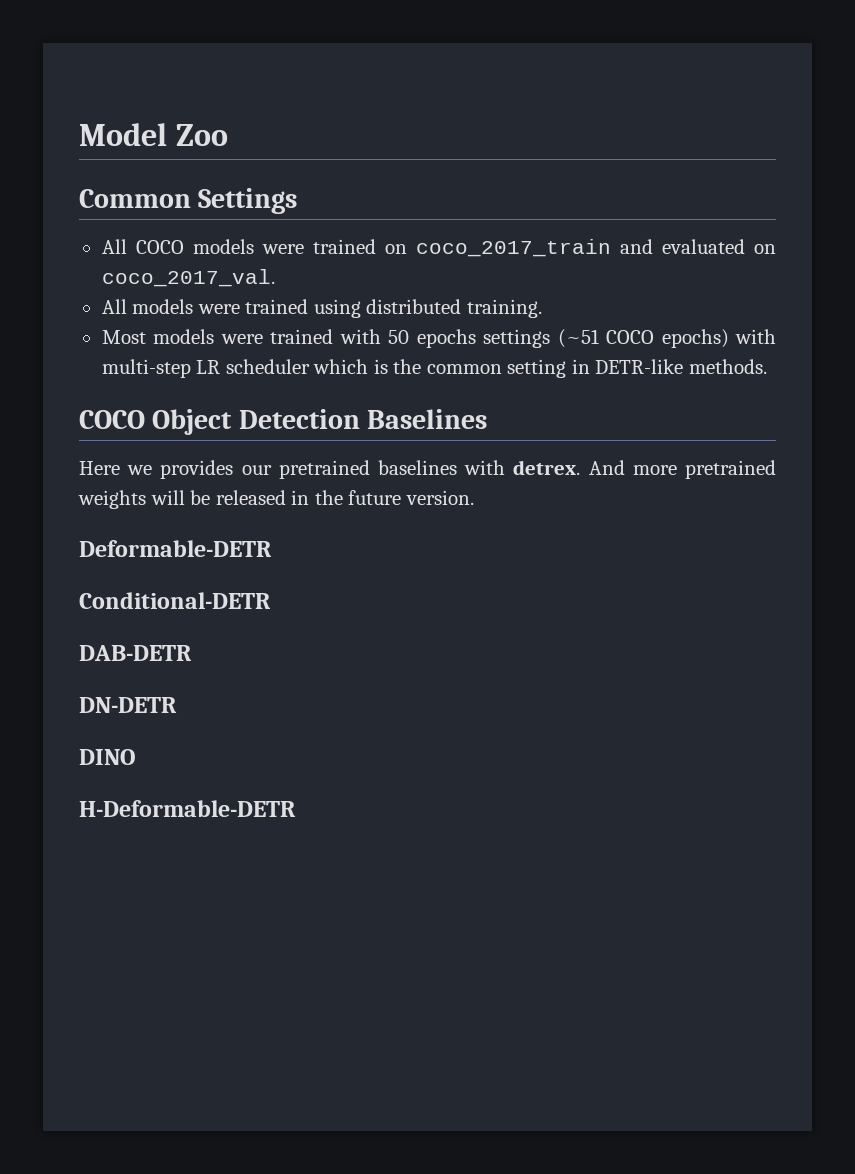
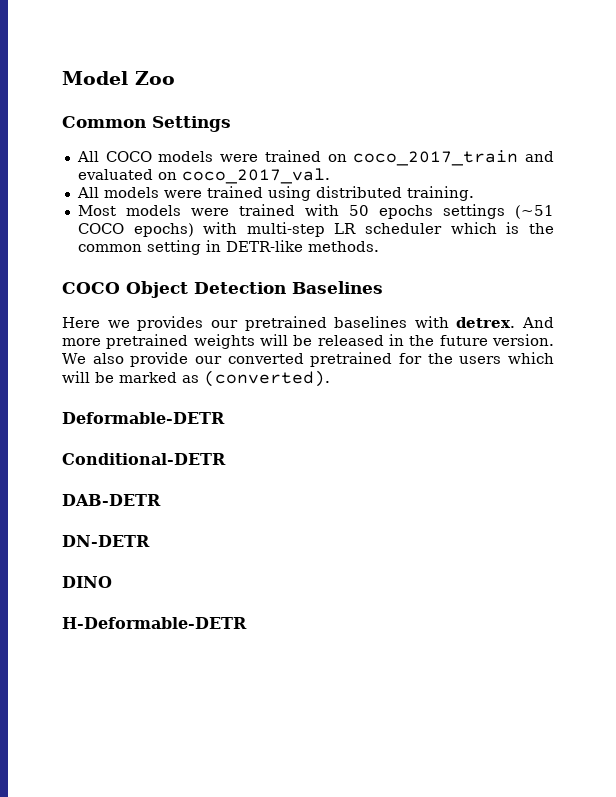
+ We also provide our converted pretrained for the users which will be marked as (converted).

